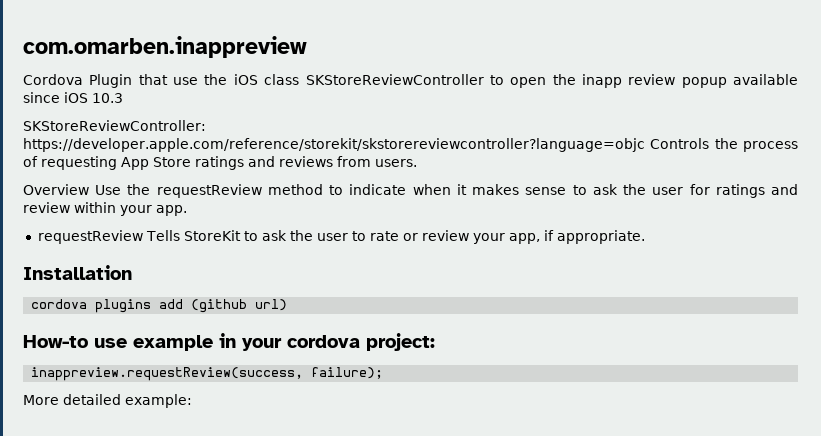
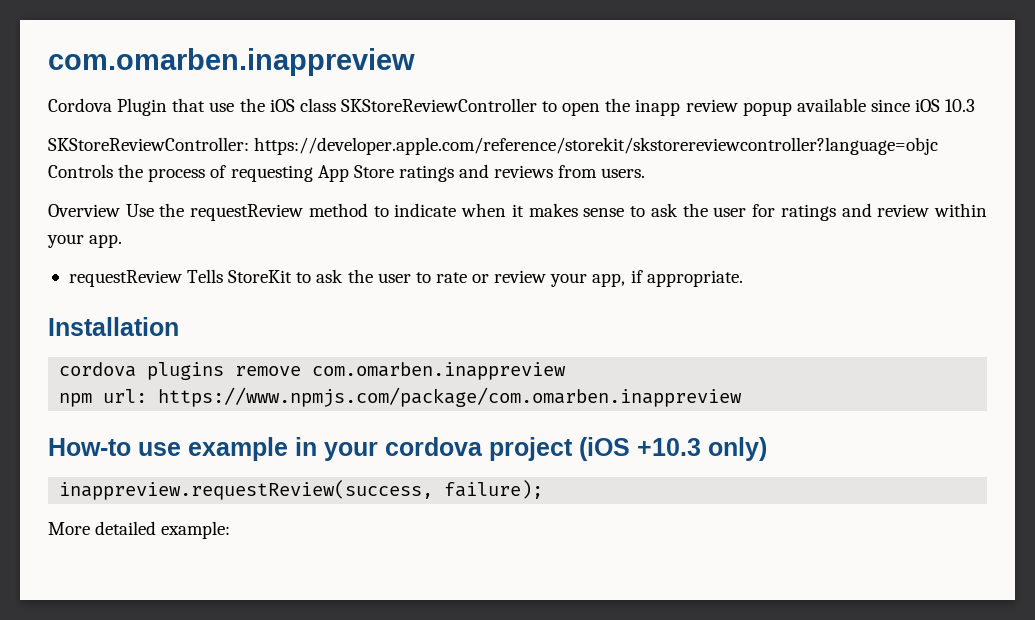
- cordova plugins add (github url)
+ cordova plugins remove com.omarben.inappreview
+ npm url: https://www.npmjs.com/package/com.omarben.inappreview
- How-to use example in your cordova project:
+ How-to use example in your cordova project (iOS +10.3 only)

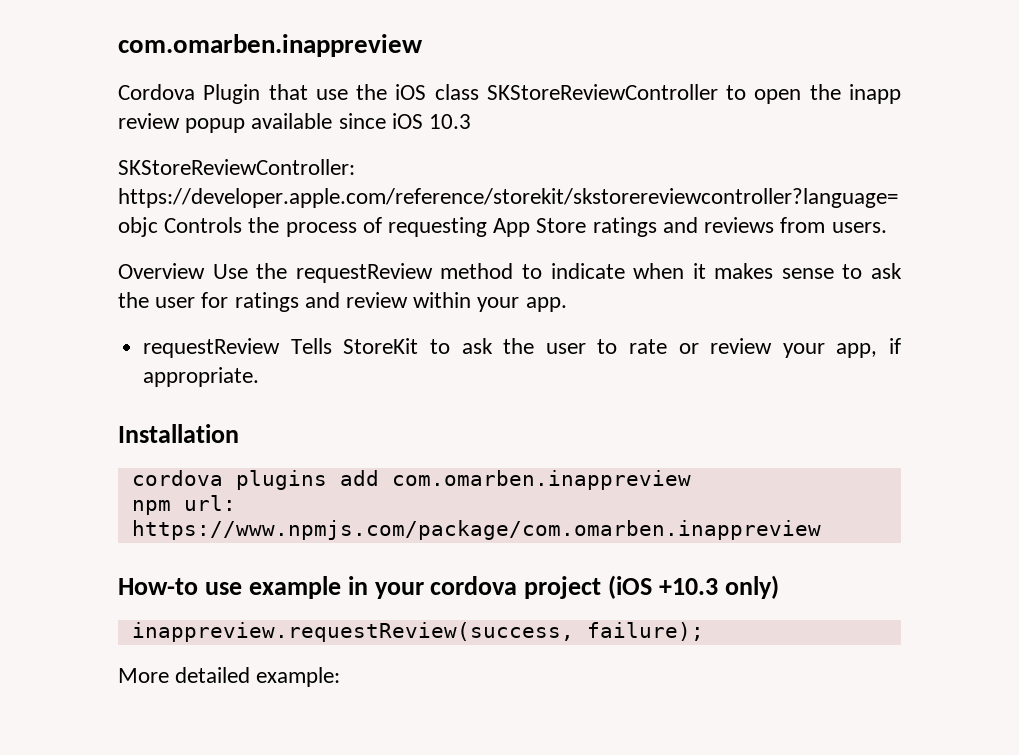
- cordova plugins remove com.omarben.inappreview
+ cordova plugins add com.omarben.inappreview

